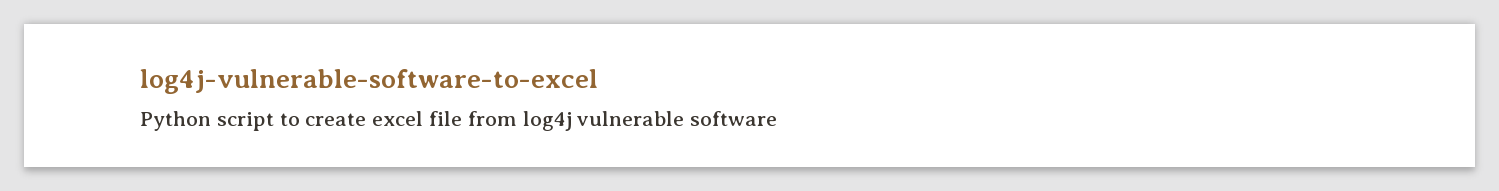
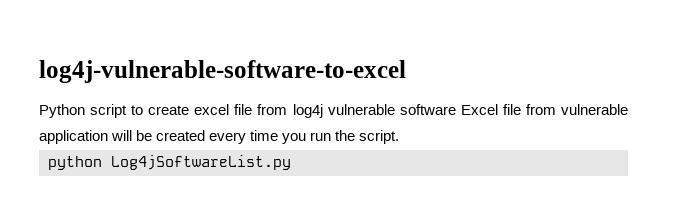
- Python script to create excel file from log4j vulnerable software
+ Python script to create excel file from log4j vulnerable software Excel file from vulnerable application will be created every time you run the script.
+ python Log4jSoftwareList.py

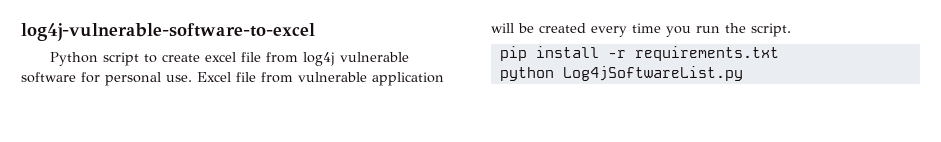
- Python script to create excel file from log4j vulnerable software Excel file from vulnerable application will be created every time you run the script.
+ Python script to create excel file from log4j vulnerable software for personal use. Excel file from vulnerable application will be created every time you run the script.
+ pip install -r requirements.txt

